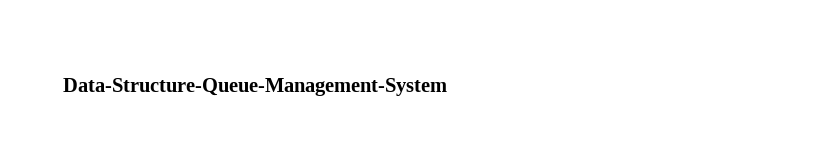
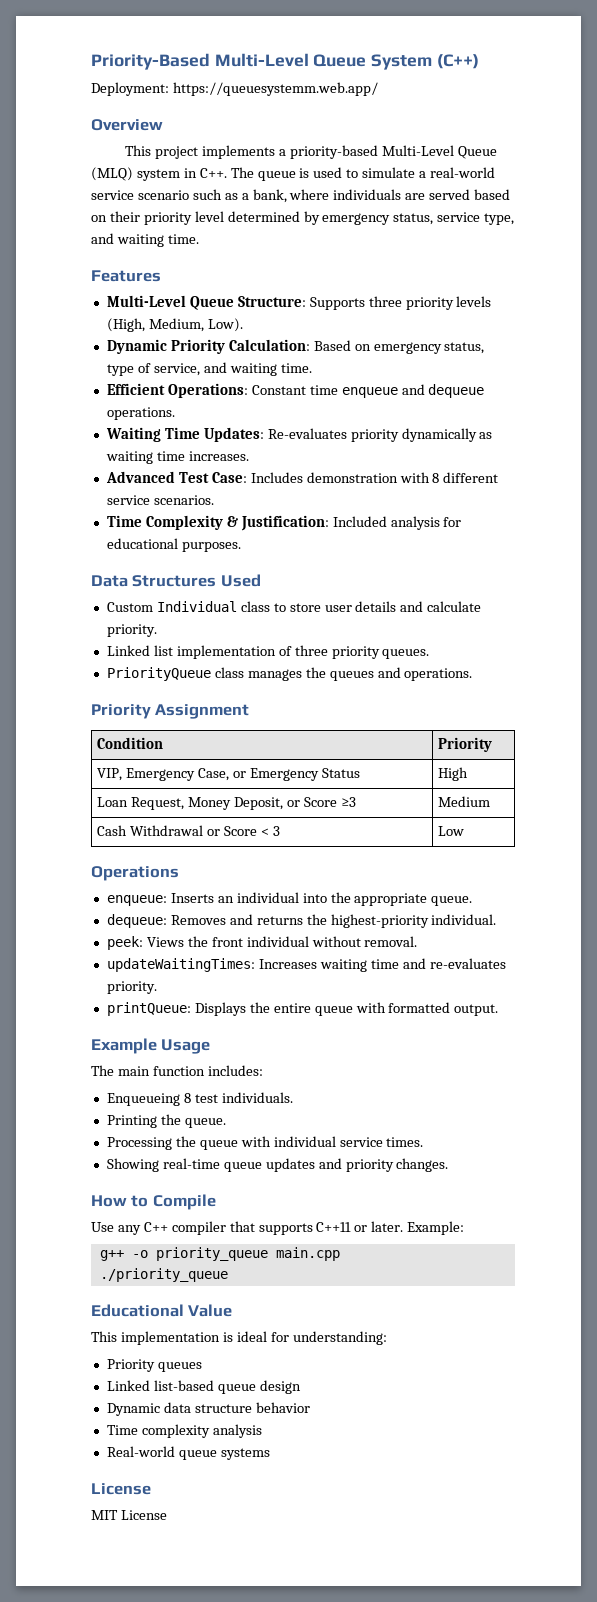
- Data-Structure-Queue-Management-System
+ Priority-Based Multi-Level Queue System (C++)
+ Deployment: https://queuesystemm.web.app/
+ Overview
+ This project implements a priority-based Multi-Level Queue (MLQ) system in C++. The queue is used to simulate a real-world service scenario such as a bank, where individuals are served based on their priority level determined by emergency status, service type, and waiting time.
+ Features
+ Multi-Level Queue Structure: Supports three priority levels (High, Medium, Low).
+ Dynamic Priority Calculation: Based on emergency status, type of service, and waiting time.
+ Efficient Operations: Constant time enqueue and dequeue operations.
+ Waiting Time Updates: Re-evaluates priority dynamically as waiting time increases.
+ Advanced Test Case: Includes demonstration with 8 different service scenarios.
+ Time Complexity & Justification: Included analysis for educational purposes.
+ Data Structures Used
+ Custom Individual class to store user details and calculate priority.
+ Linked list implementation of three priority queues.
+ PriorityQueue class manages the queues and operations.
+ Priority Assignment
+ Condition | Priority
+ VIP, Emergency Case, or Emergency Status | High
+ Loan Request, Money Deposit, or Score ≥3 | Medium
+ Cash Withdrawal or Score < 3 | Low
+ Operations
+ enqueue: Inserts an individual into the appropriate queue.
+ dequeue: Removes and returns the highest-priority individual.
+ peek: Views the front individual without removal.
+ updateWaitingTimes: Increases waiting time and re-evaluates priority.
+ printQueue: Displays the entire queue with formatted output.
+ Example Usage
+ The main function includes:
+ Enqueueing 8 test individuals.
+ Printing the queue.
+ Processing the queue with individual service times.
+ Showing real-time queue updates and priority changes.
+ How to Compile
+ Use any C++ compiler that supports C++11 or later. Example:
+ g++ -o priority_queue main.cpp
+ ./priority_queue
+ Educational Value
+ This implementation is ideal for understanding:
+ Priority queues
+ Linked list-based queue design
+ Dynamic data structure behavior
+ Time complexity analysis
+ Real-world queue systems
+ License
+ MIT License

